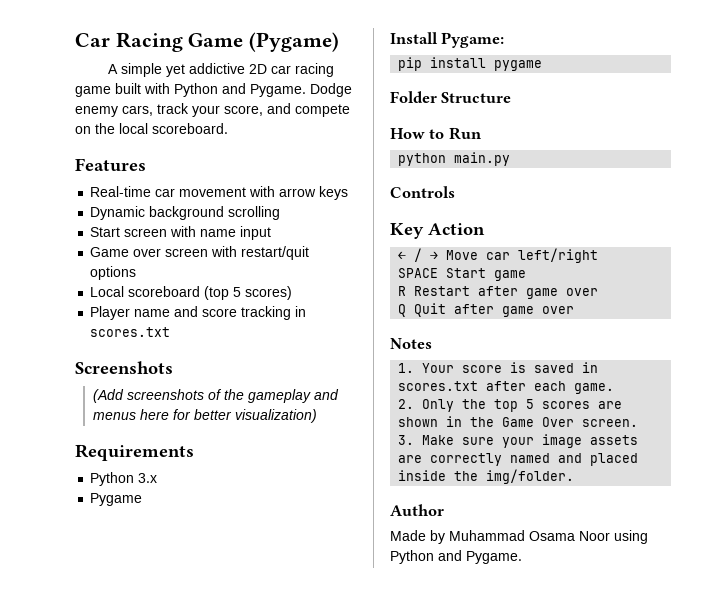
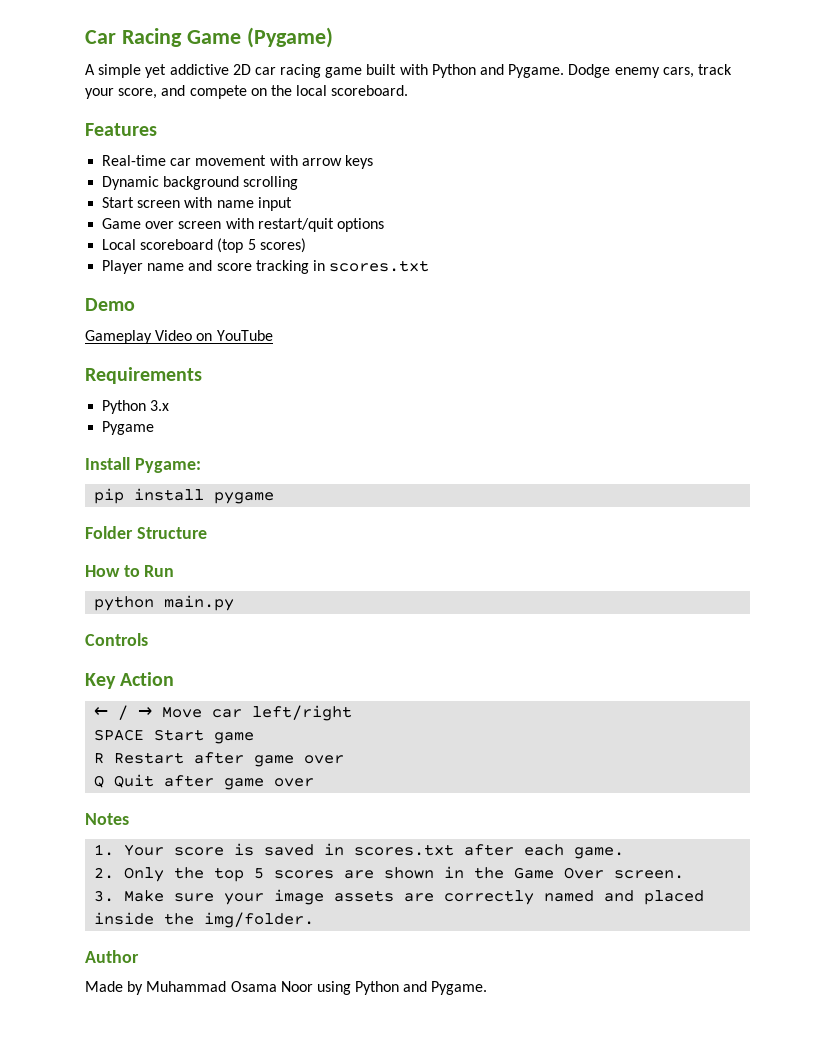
- Screenshots
- (Add screenshots of the gameplay and menus here for better visualization)
+ Demo
+ Gameplay Video on YouTube

